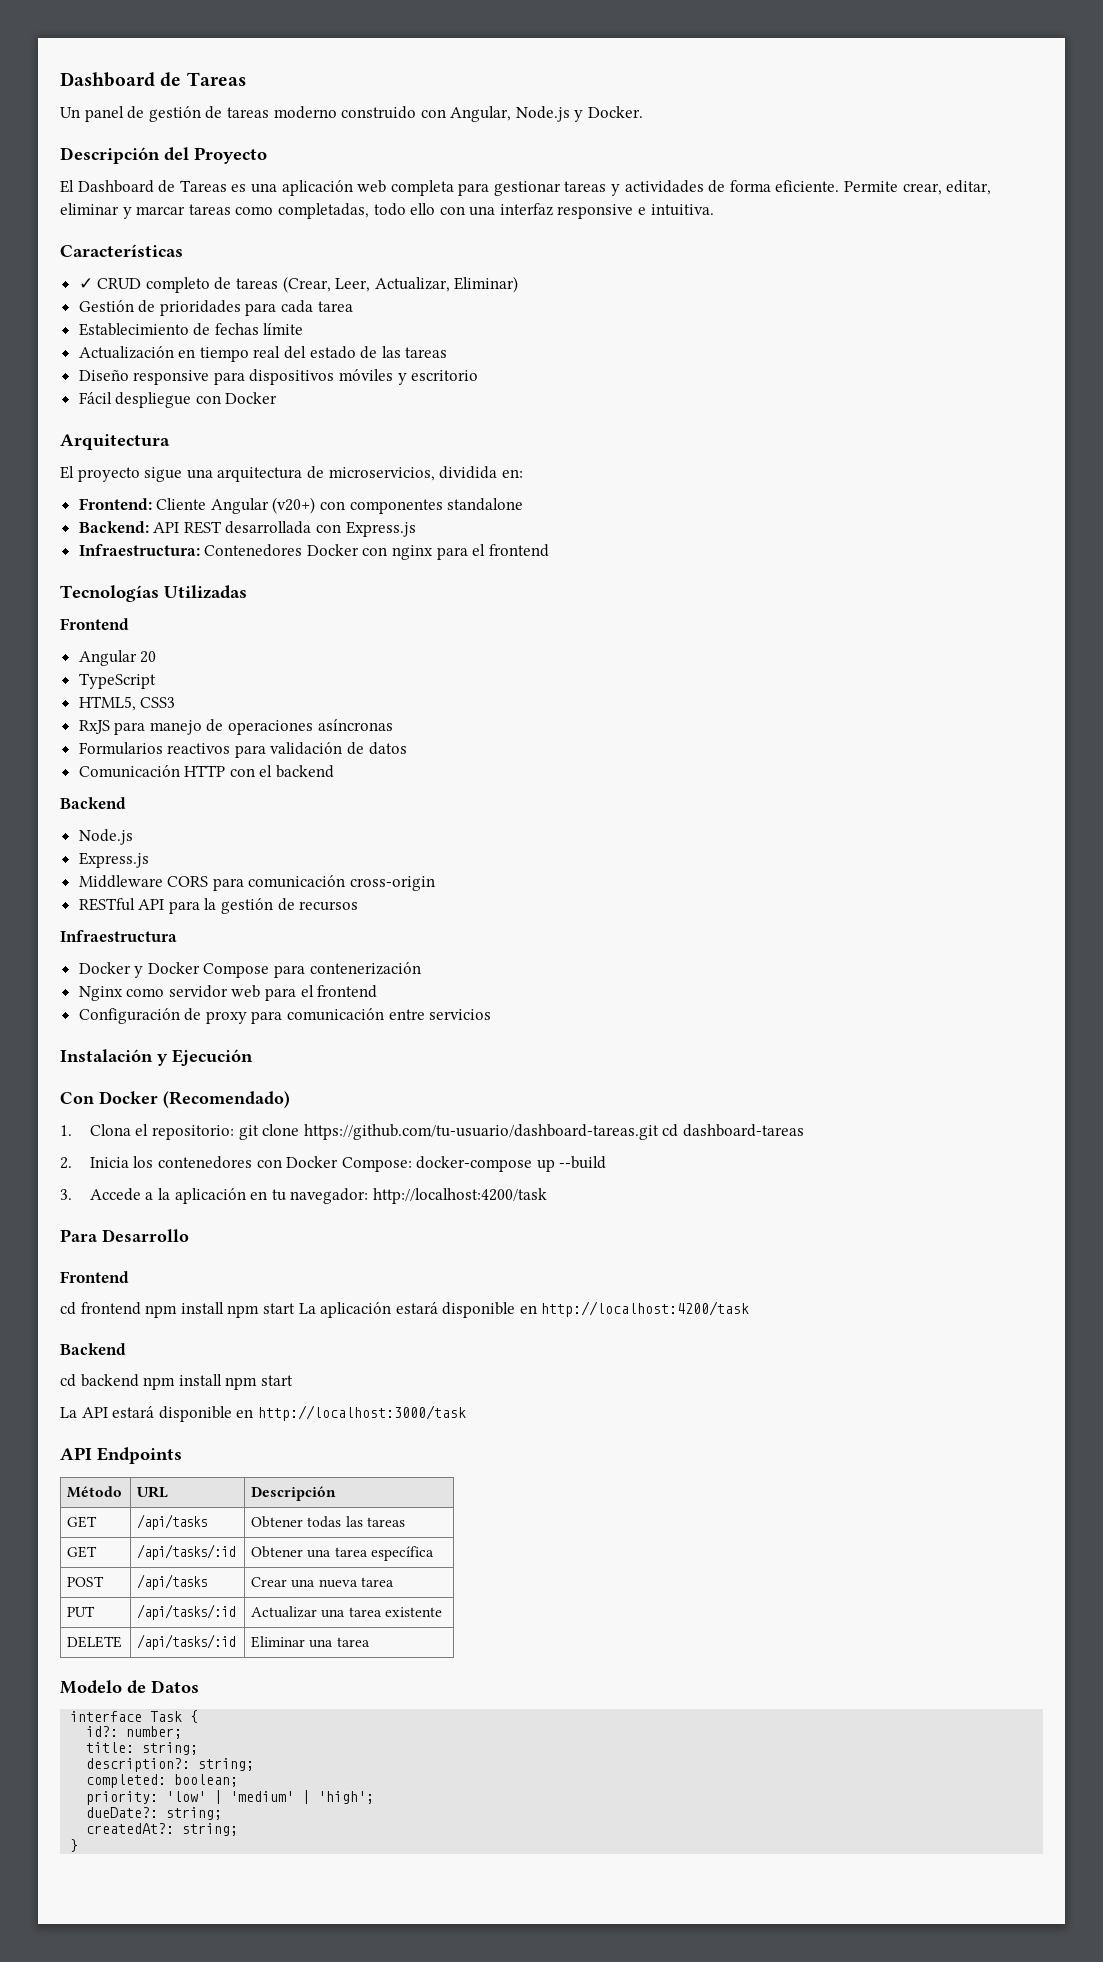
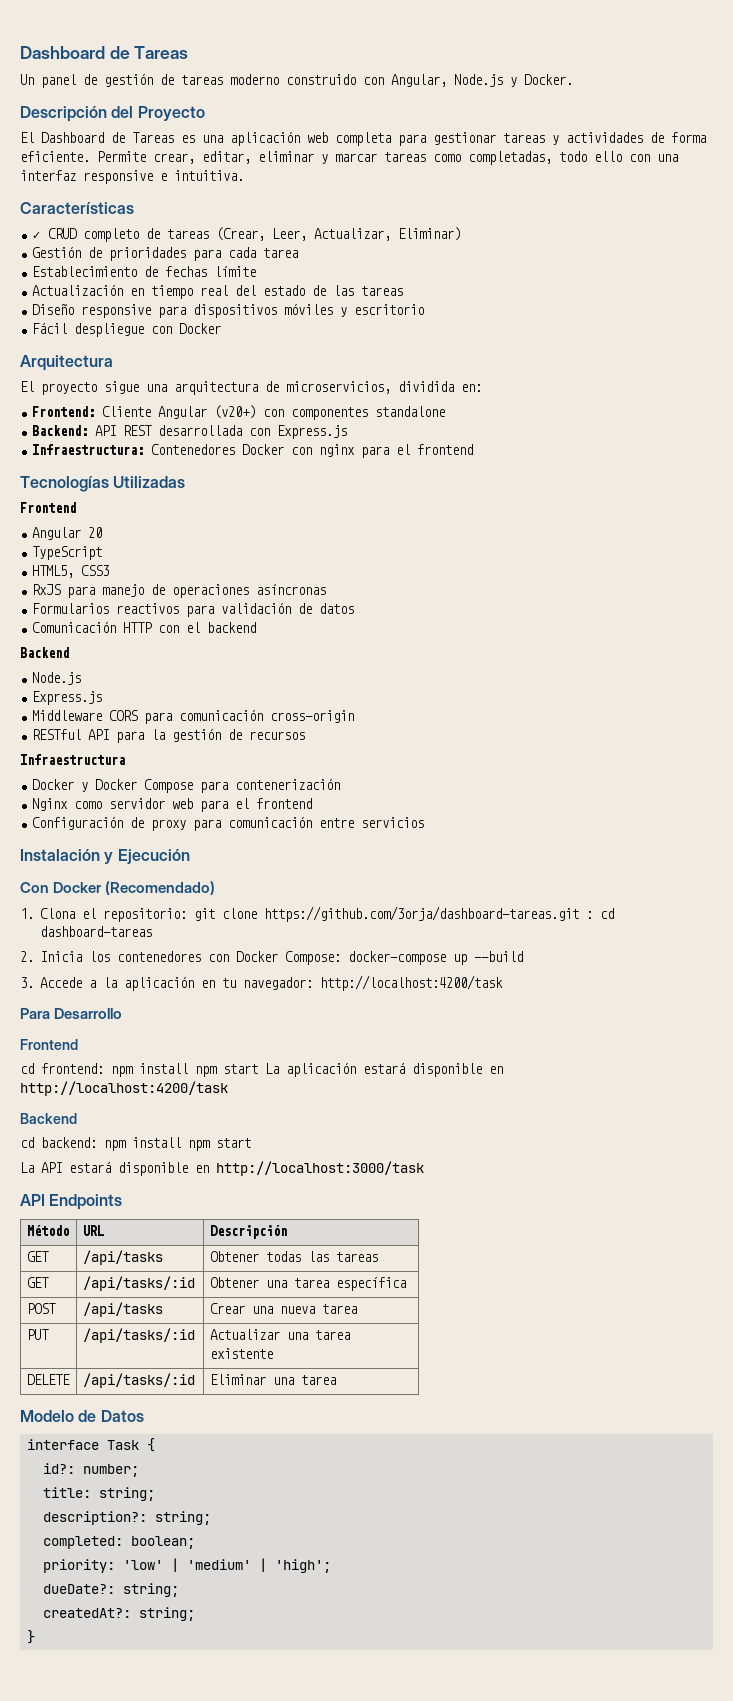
- 1. Clona el repositorio: git clone https://github.com/tu-usuario/dashboard-tareas.git cd dashboard-tareas
+ 1. Clona el repositorio: git clone https://github.com/3orja/dashboard-tareas.git : cd dashboard-tareas
- cd frontend npm install npm start La aplicación estará disponible en http://localhost:4200/task
+ cd frontend: npm install npm start La aplicación estará disponible en http://localhost:4200/task
- cd backend npm install npm start
+ cd backend: npm install npm start

